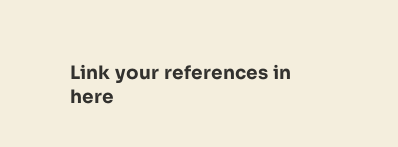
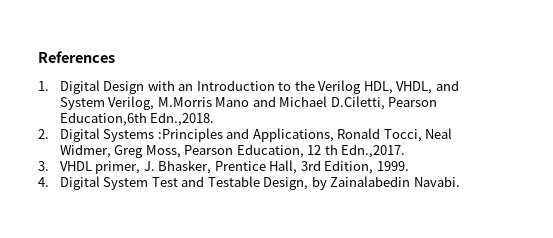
- Link your references in here
+ References
+ 1. Digital Design with an Introduction to the Verilog HDL, VHDL, and System Verilog, M.Morris Mano and Michael D.Ciletti, Pearson Education,6th Edn.,2018.
+ 2. Digital Systems :Principles and Applications, Ronald Tocci, Neal Widmer, Greg Moss, Pearson Education, 12 th Edn.,2017.
+ 3. VHDL primer, J. Bhasker, Prentice Hall, 3rd Edition, 1999.
+ 4. Digital System Test and Testable Design, by Zainalabedin Navabi.

